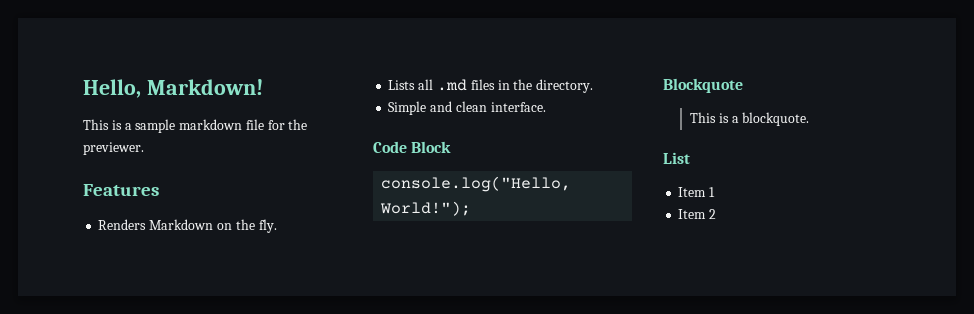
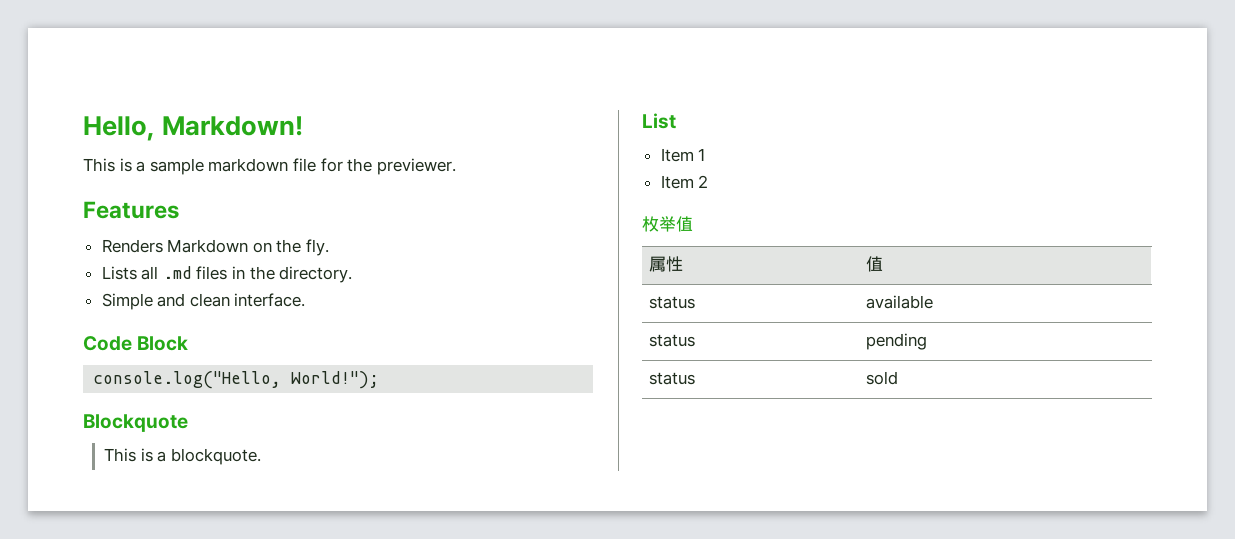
+ 枚举值
+ 属性 | 值
+ status | available
+ status | pending
+ status | sold

